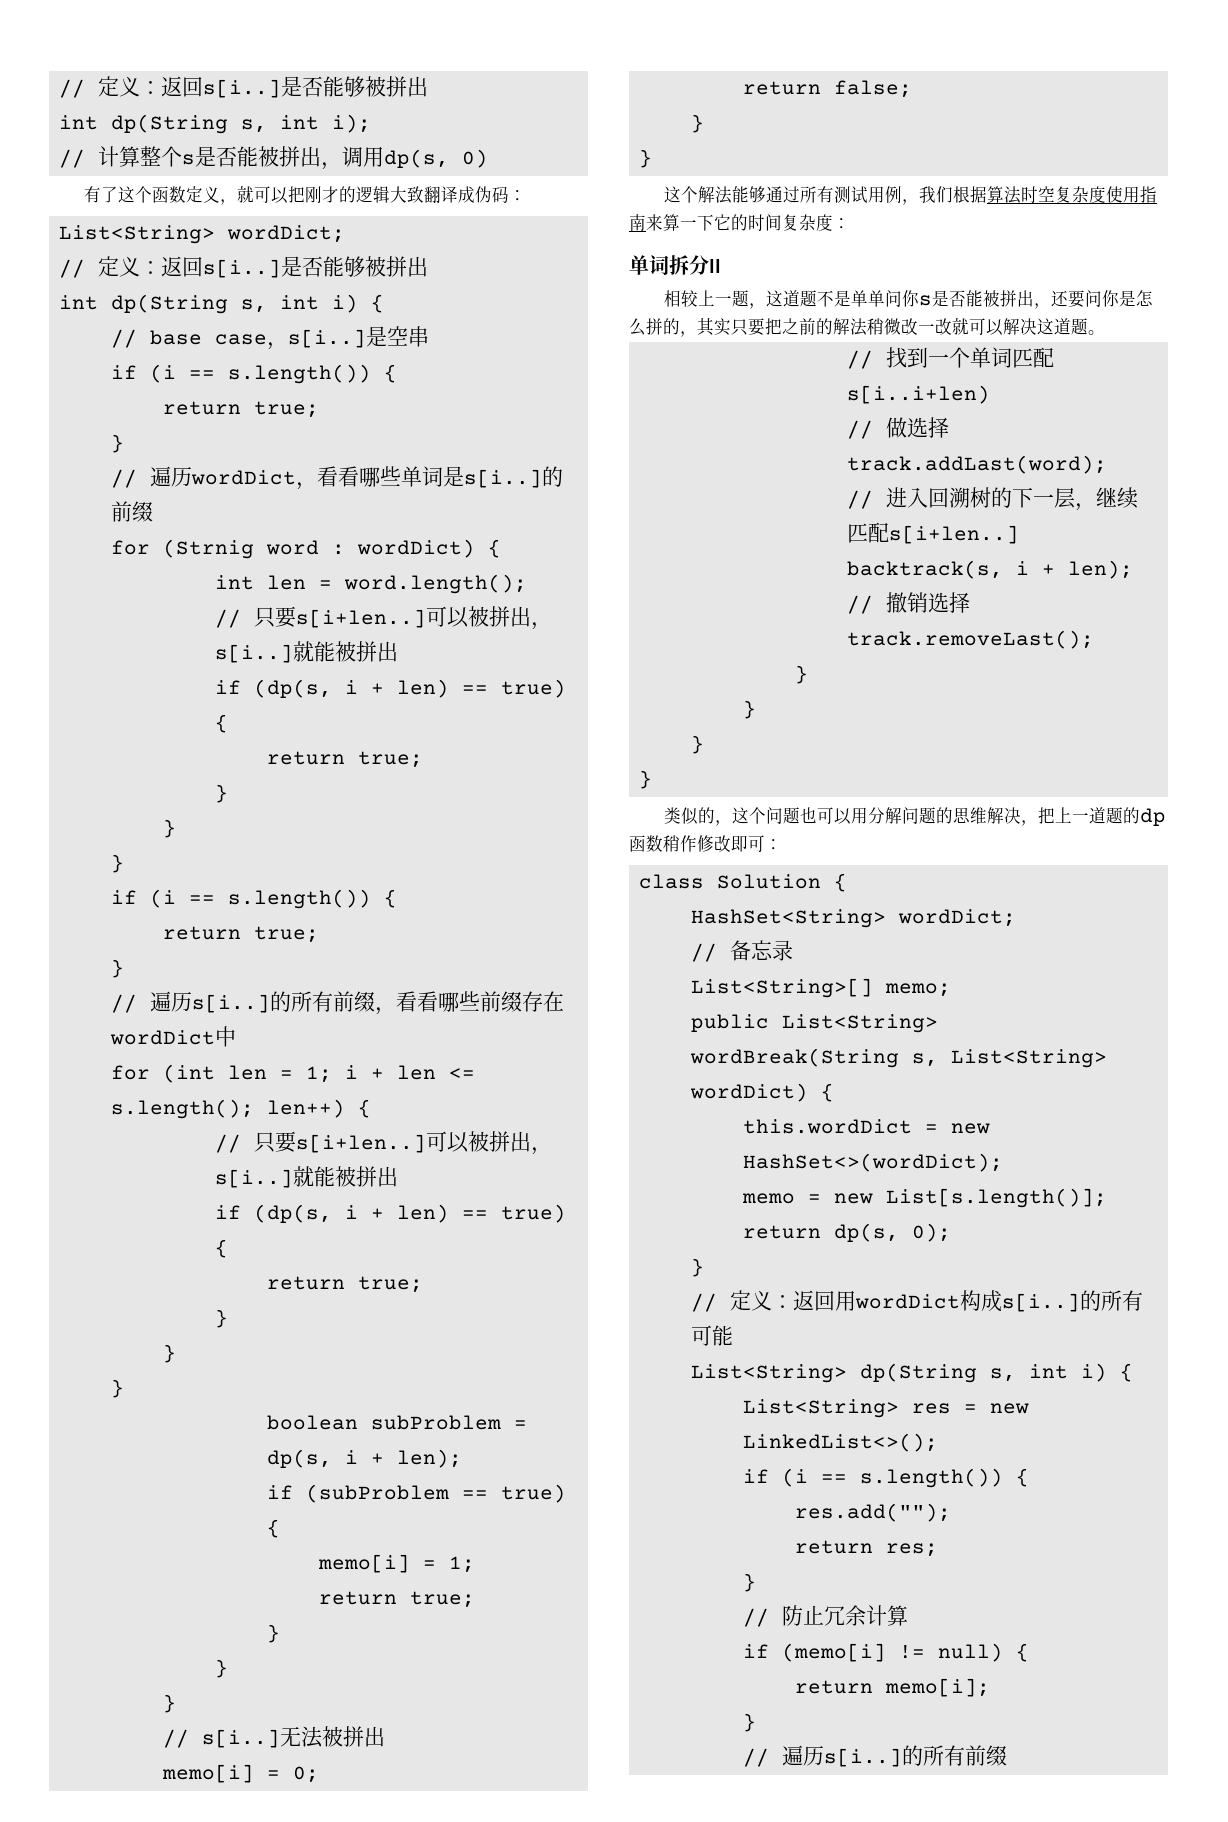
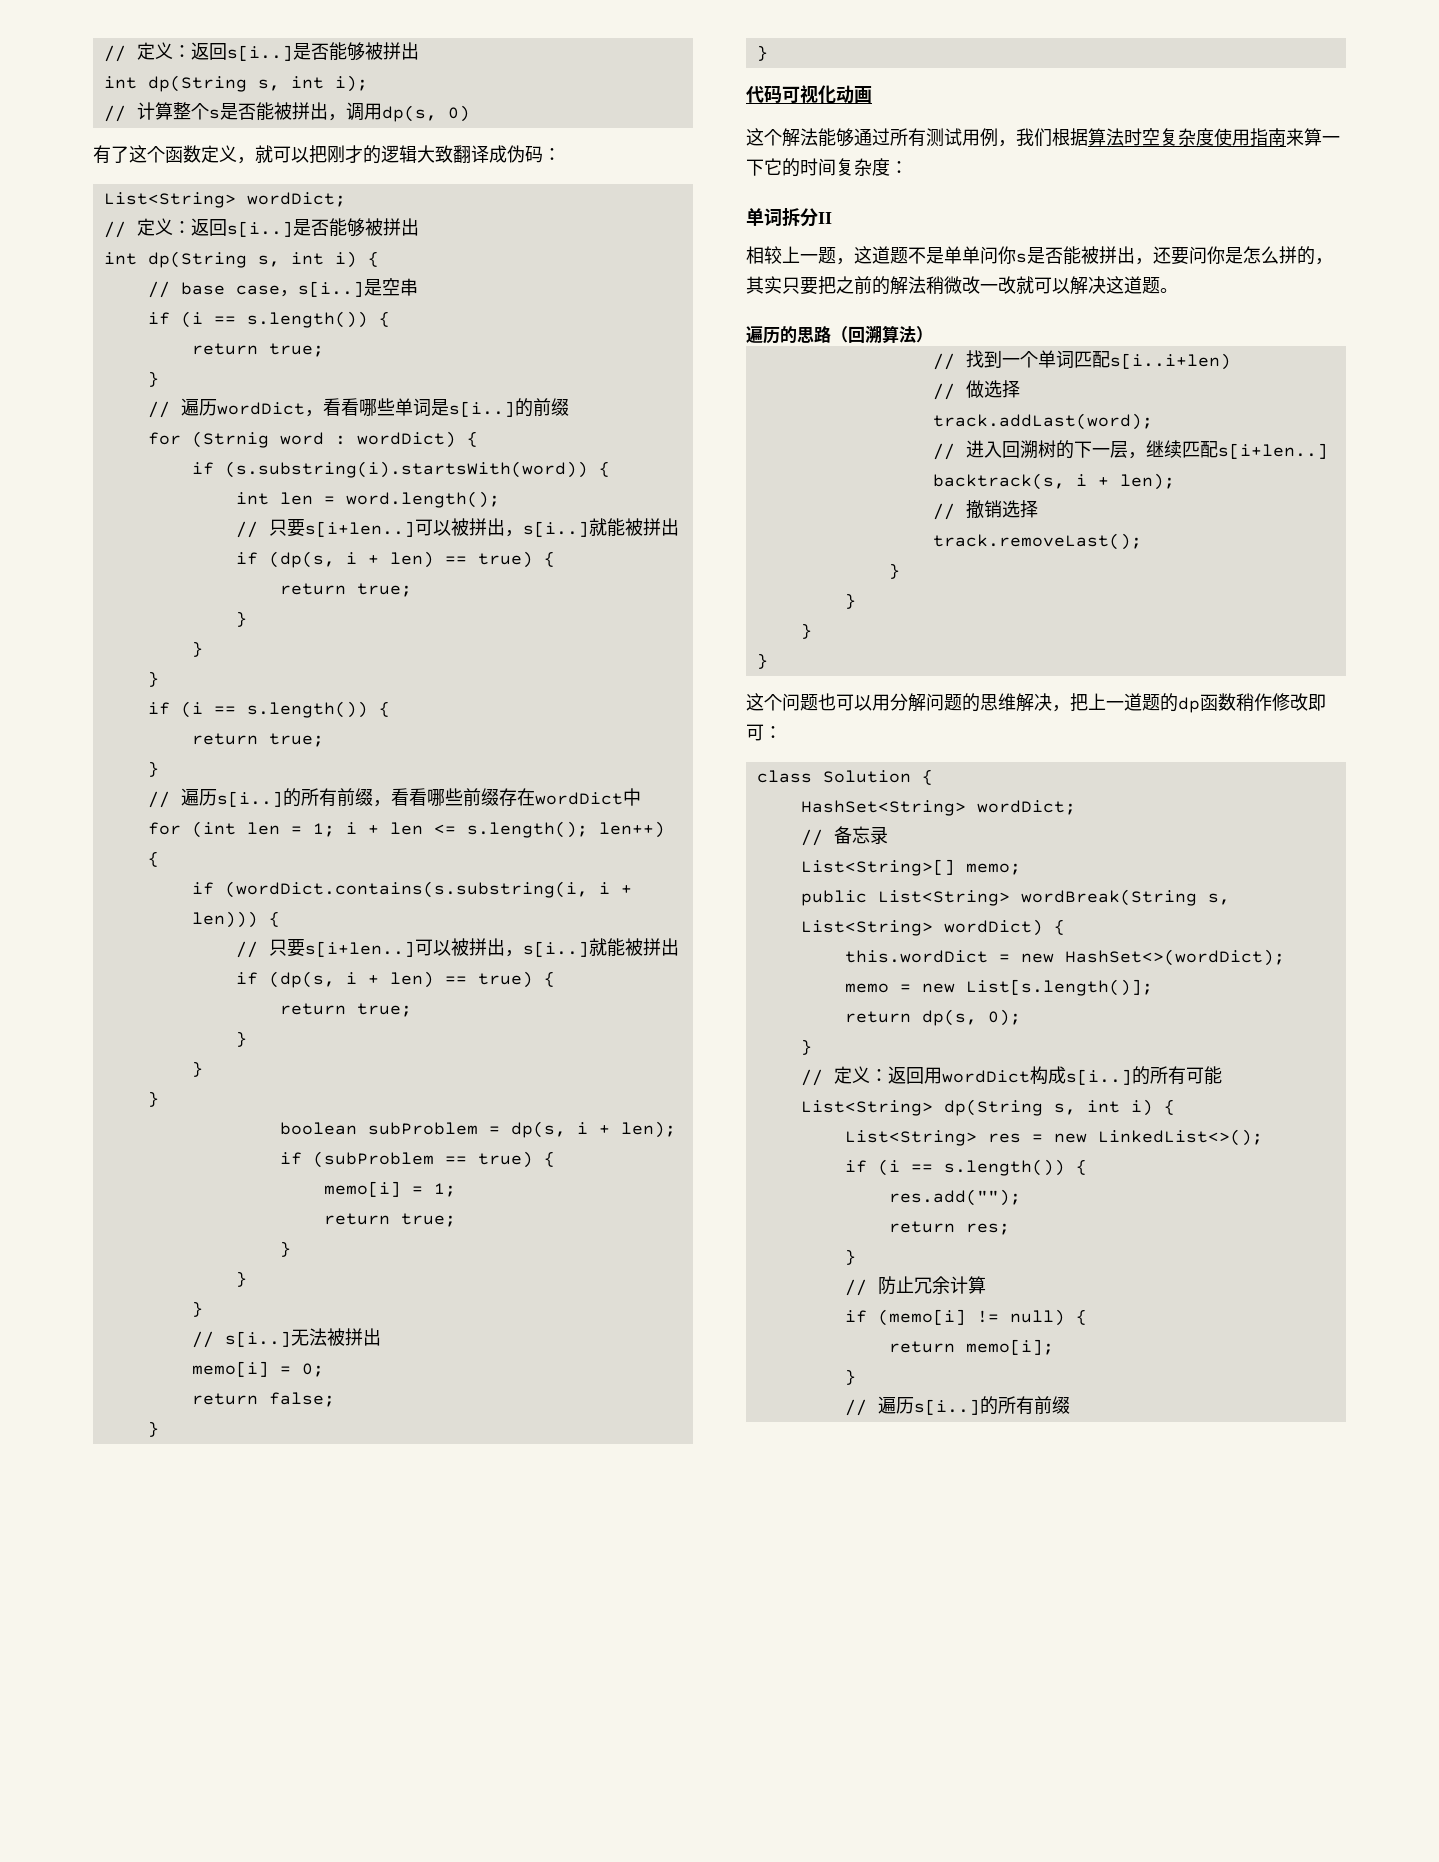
+ if (s.substring(i).startsWith(word)) {
+ if (wordDict.contains(s.substring(i, i + len))) {
+ 代码可视化动画
+ 遍历的思路（回溯算法）
- 类似的，这个问题也可以用分解问题的思维解决，把上一道题的dp函数稍作修改即可：
+ 这个问题也可以用分解问题的思维解决，把上一道题的dp函数稍作修改即可：

